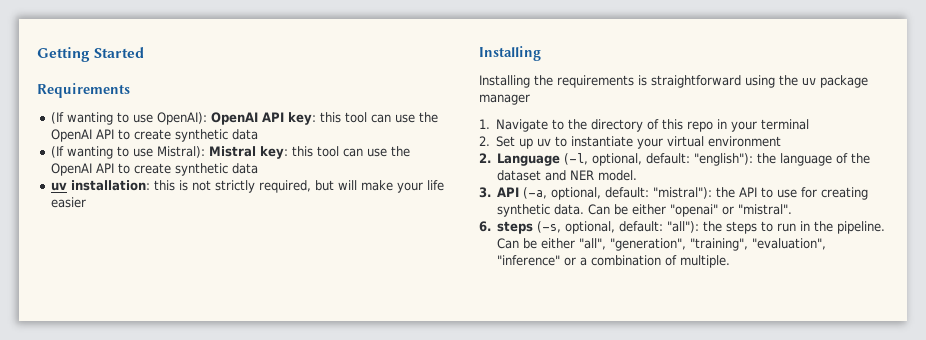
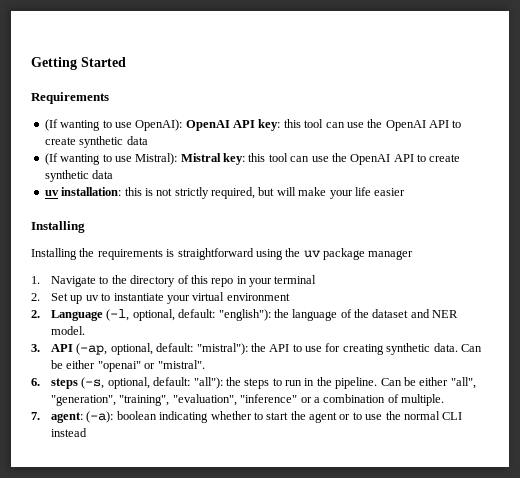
- 3. API (-a, optional, default: "mistral"): the API to use for creating synthetic data.
+ 3. API (-ap, optional, default: "mistral"): the API to use for creating synthetic data.
+ 7. agent: (-a): boolean indicating whether to start the agent or to use the normal CLI instead

